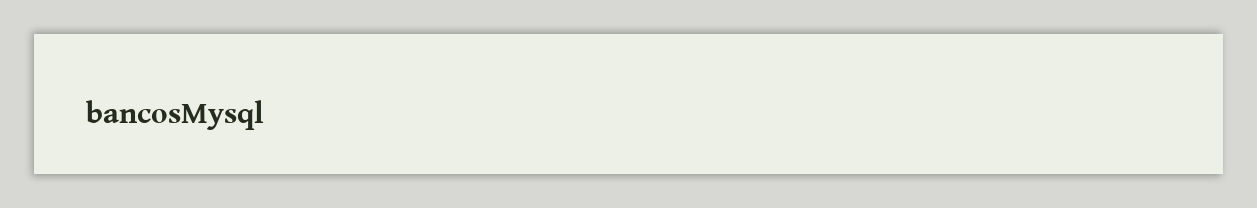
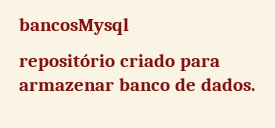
+ repositório criado para armazenar banco de dados.

